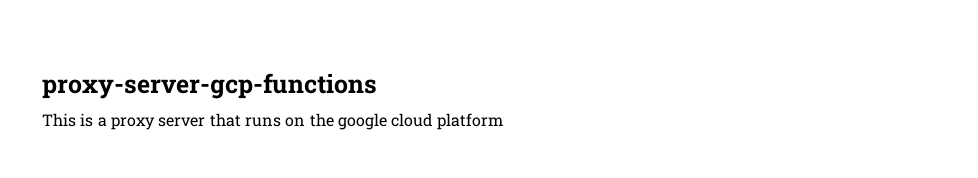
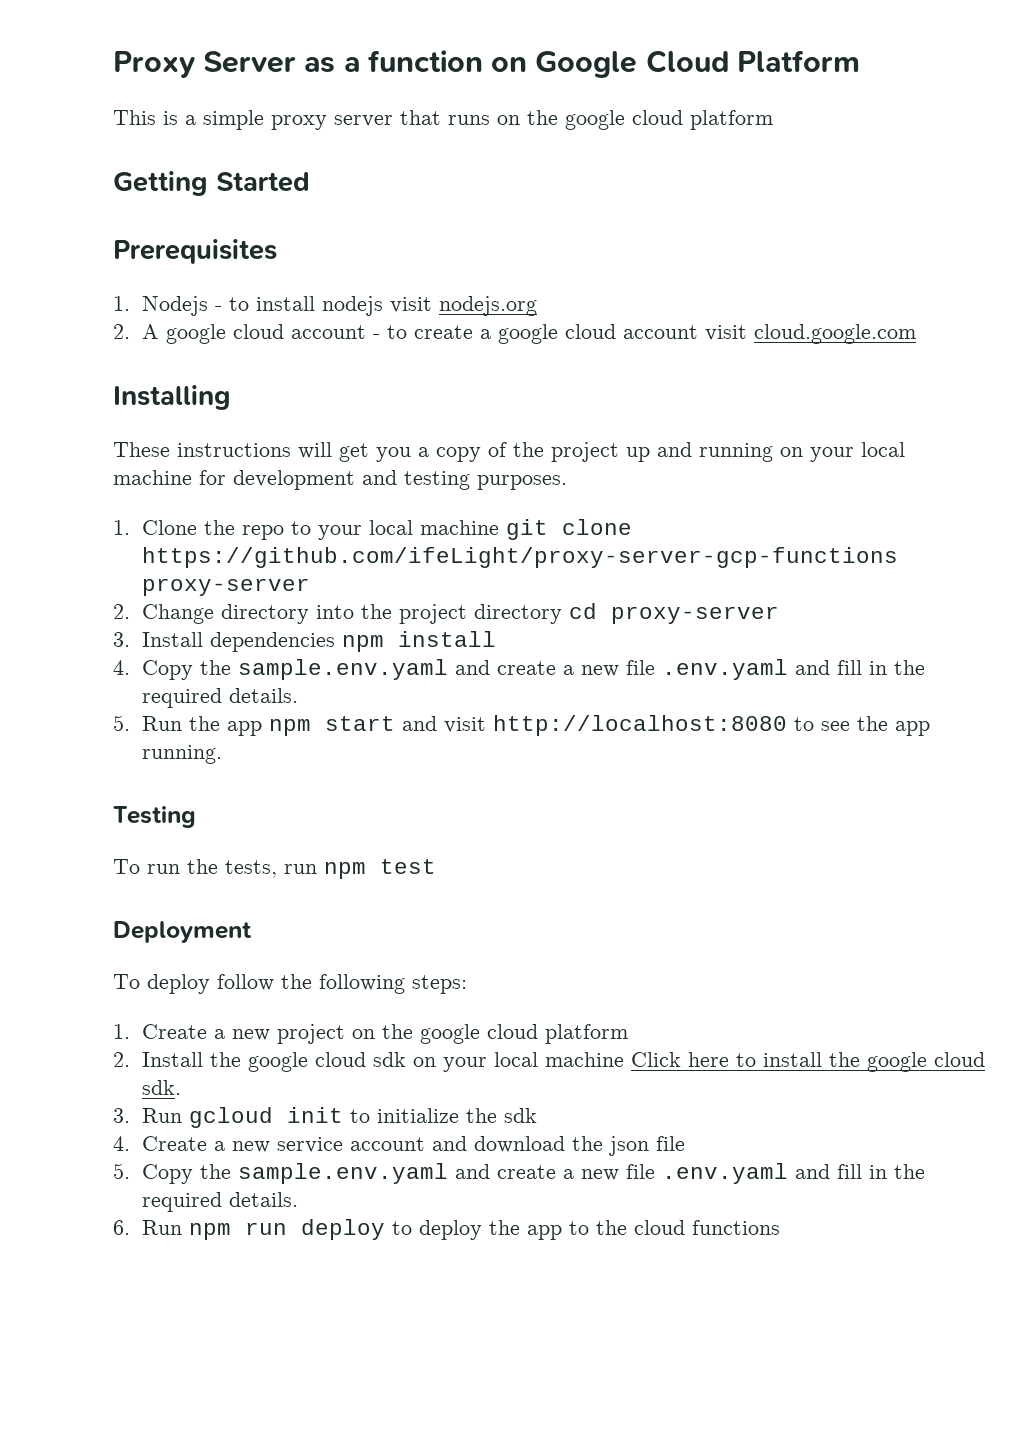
- proxy-server-gcp-functions
+ Proxy Server as a function on Google Cloud Platform
- This is a proxy server that runs on the google cloud platform
+ This is a simple proxy server that runs on the google cloud platform
+ Getting Started
+ Prerequisites
+ 1. Nodejs - to install nodejs visit nodejs.org
+ 2. A google cloud account - to create a google cloud account visit cloud.google.com
+ Installing
+ These instructions will get you a copy of the project up and running on your local machine for development and testing purposes.
+ 1. Clone the repo to your local machine git clone https://github.com/ifeLight/proxy-server-gcp-functions proxy-server
+ 2. Change directory into the project directory cd proxy-server
+ 3. Install dependencies npm install
+ 4. Copy the sample.env.yaml and create a new file .env.yaml and fill in the required details.
+ 5. Run the app npm start and visit http://localhost:8080 to see the app running.
+ Testing
+ To run the tests, run npm test
+ Deployment
+ To deploy follow the following steps:
+ 1. Create a new project on the google cloud platform
+ 2. Install the google cloud sdk on your local machine Click here to install the google cloud sdk.
+ 3. Run gcloud init to initialize the sdk
+ 4. Create a new service account and download the json file
+ 5. Copy the sample.env.yaml and create a new file .env.yaml and fill in the required details.
+ 6. Run npm run deploy to deploy the app to the cloud functions

